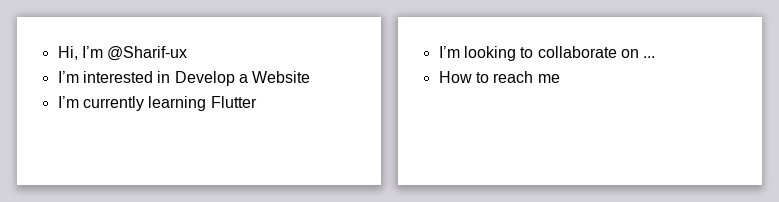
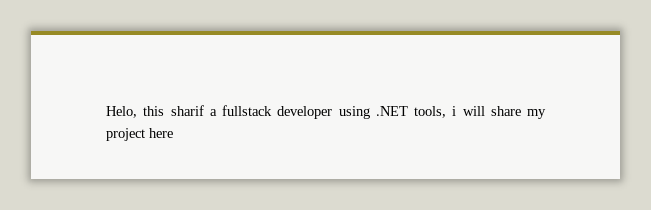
- Hi, I’m @Sharif-ux
- I’m interested in Develop a Website
- I’m currently learning Flutter
- I’m looking to collaborate on ...
- How to reach me
+ Helo, this sharif a fullstack developer using .NET tools, i will share my project here

